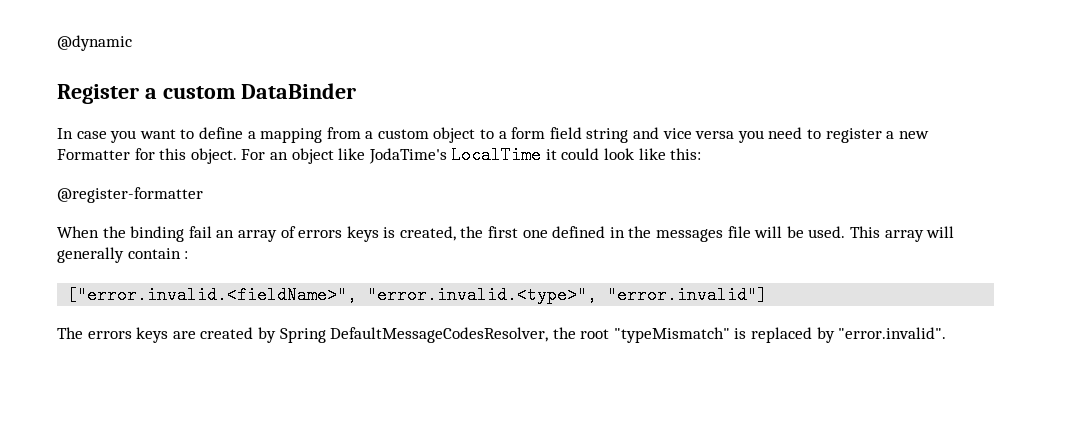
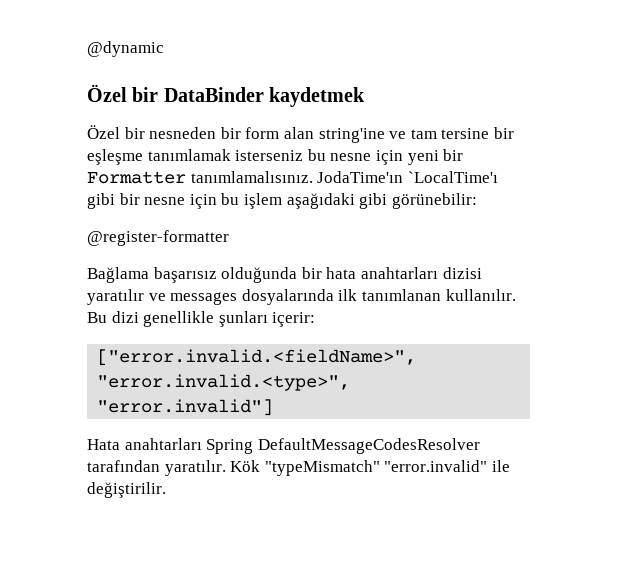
- Register a custom DataBinder
- In case you want to define a mapping from a custom object to a form field string and vice versa you need to register a new Formatter for this object. For an object like JodaTime's LocalTime it could look like this:
+ Özel bir DataBinder kaydetmek
+ Özel bir nesneden bir form alan string'ine ve tam tersine bir eşleşme tanımlamak isterseniz bu nesne için yeni bir Formatter tanımlamalısınız. JodaTime'ın `LocalTime'ı gibi bir nesne için bu işlem aşağıdaki gibi görünebilir:
  @register-formatter
- When the binding fail an array of errors keys is created, the first one defined in the messages file will be used. This array will generally contain :
+ Bağlama başarısız olduğunda bir hata anahtarları dizisi yaratılır ve messages dosyalarında ilk tanımlanan kullanılır. Bu dizi genellikle şunları içerir:
  ["error.invalid.<fieldName>", "error.invalid.<type>", "error.invalid"]
- The errors keys are created by Spring DefaultMessageCodesResolver, the root "typeMismatch" is replaced by "error.invalid".
+ Hata anahtarları Spring DefaultMessageCodesResolver tarafından yaratılır. Kök "typeMismatch" "error.invalid" ile değiştirilir.

